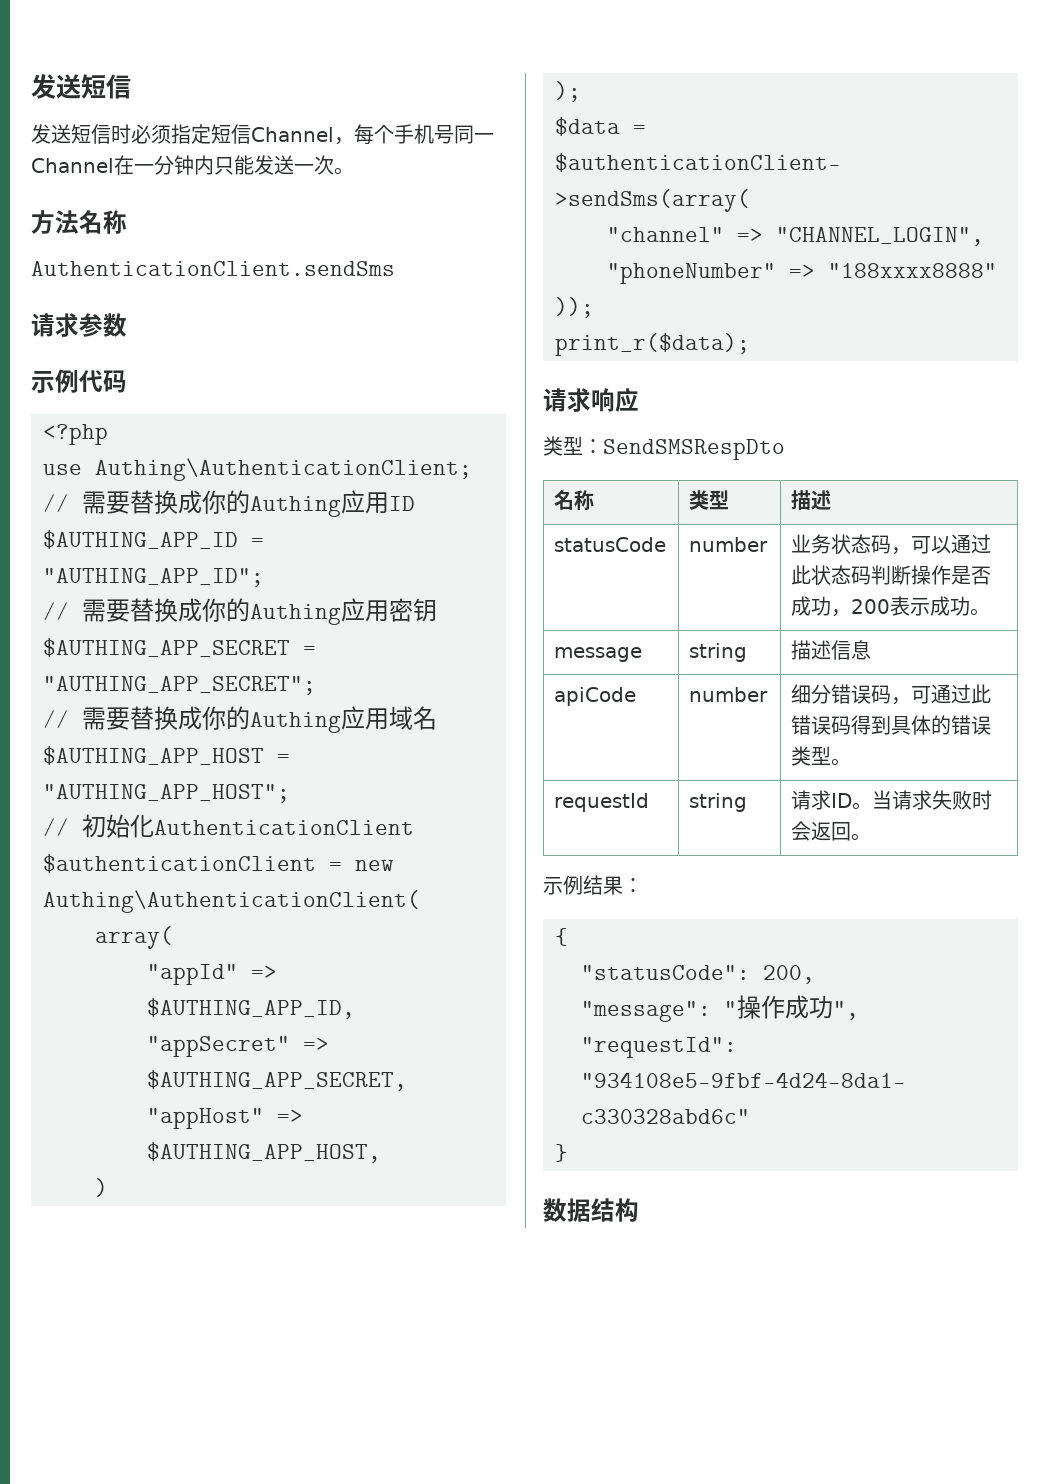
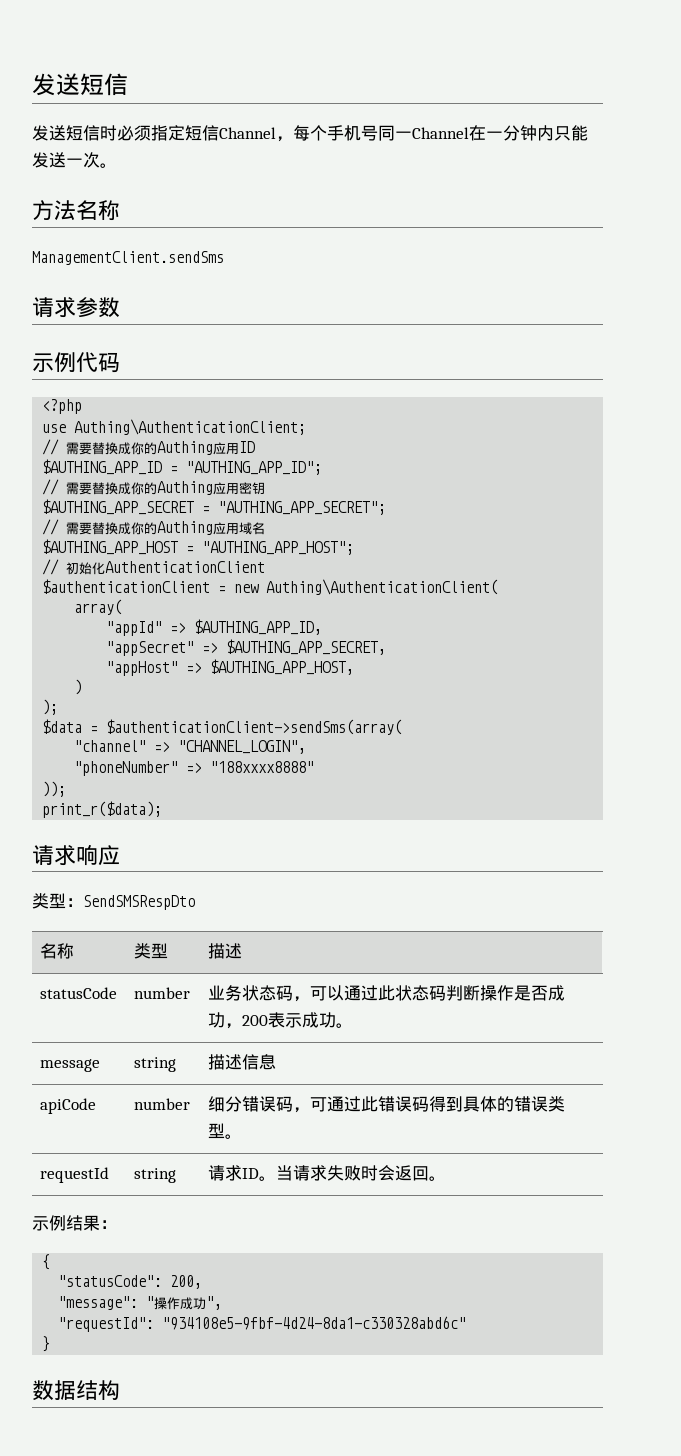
- AuthenticationClient.sendSms
+ ManagementClient.sendSms

